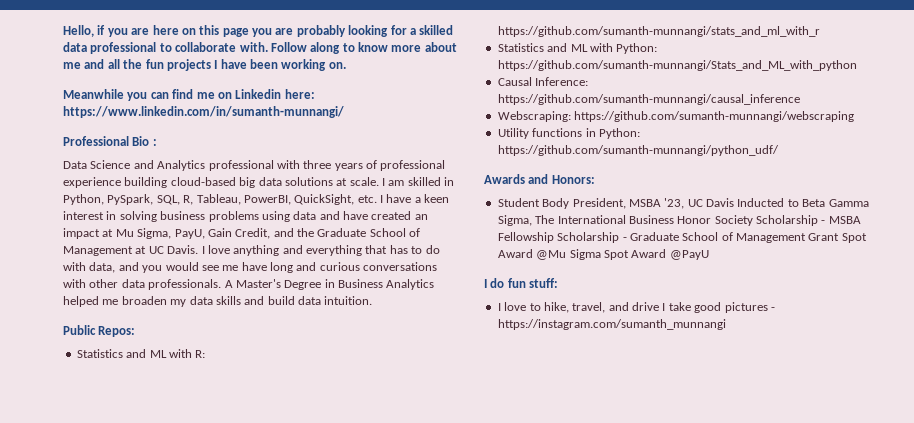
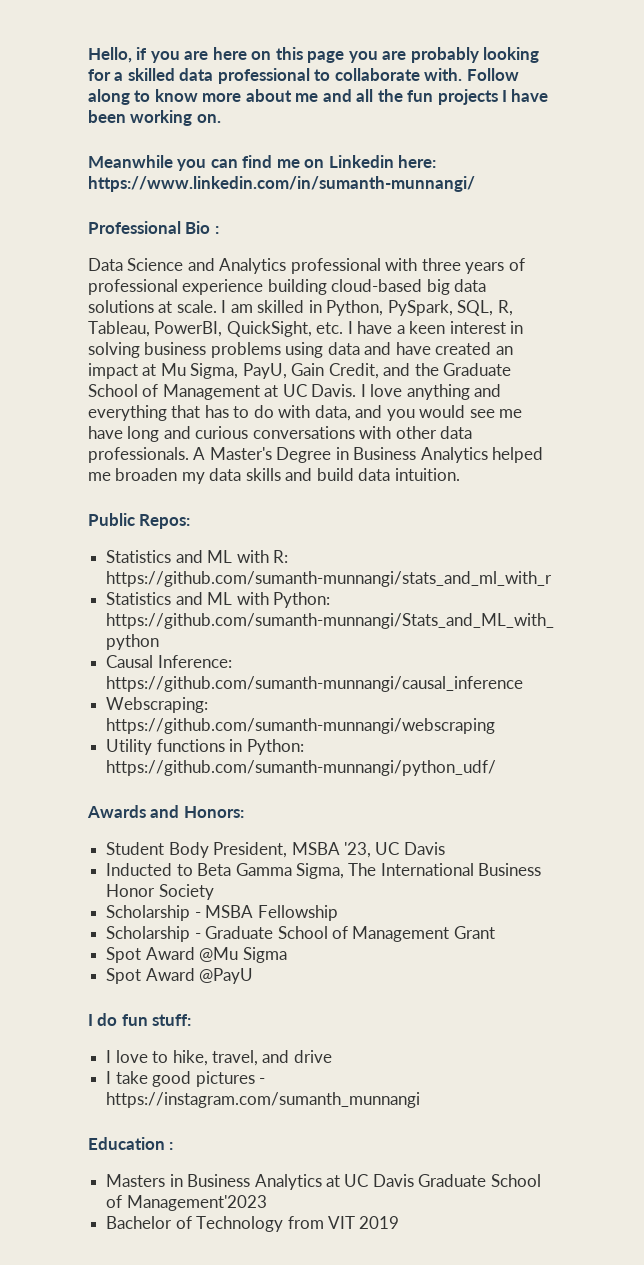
- Student Body President, MSBA '23, UC Davis Inducted to Beta Gamma Sigma, The International Business Honor Society Scholarship - MSBA Fellowship Scholarship - Graduate School of Management Grant Spot Award @Mu Sigma Spot Award @PayU
+ Student Body President, MSBA '23, UC Davis
+ Inducted to Beta Gamma Sigma, The International Business Honor Society
+ Scholarship - MSBA Fellowship
+ Scholarship - Graduate School of Management Grant
+ Spot Award @Mu Sigma
+ Spot Award @PayU
- I love to hike, travel, and drive I take good pictures - https://instagram.com/sumanth_munnangi
+ I love to hike, travel, and drive
+ I take good pictures - https://instagram.com/sumanth_munnangi
+ Education :
+ Masters in Business Analytics at UC Davis Graduate School of Management'2023
+ Bachelor of Technology from VIT 2019

